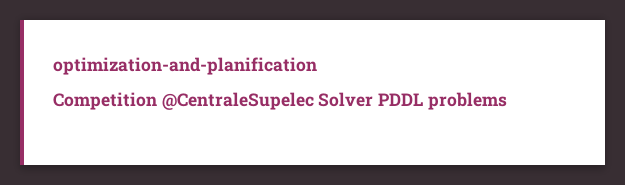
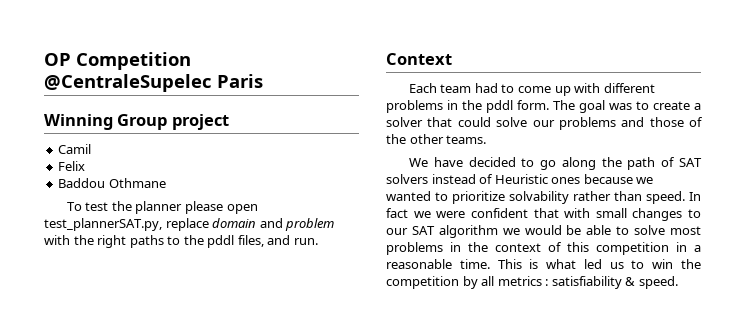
- optimization-and-planification
- Competition @CentraleSupelec Solver PDDL problems
+ OP Competition @CentraleSupelec Paris
+ Winning Group project
+ Camil
+ Felix
+ Baddou Othmane
+ To test the planner please open test_plannerSAT.py, replace domain and problem with the right paths to the pddl files, and run.
+ Context
+ Each team had to come up with different problems in the pddl form. The goal was to create a solver that could solve our problems and those of the other teams.
+ We have decided to go along the path of SAT solvers instead of Heuristic ones because we wanted to prioritize solvability rather than speed. In fact we were confident that with small changes to our SAT algorithm we would be able to solve most problems in the context of this competition in a reasonable time. This is what led us to win the competition by all metrics : satisfiability & speed.

